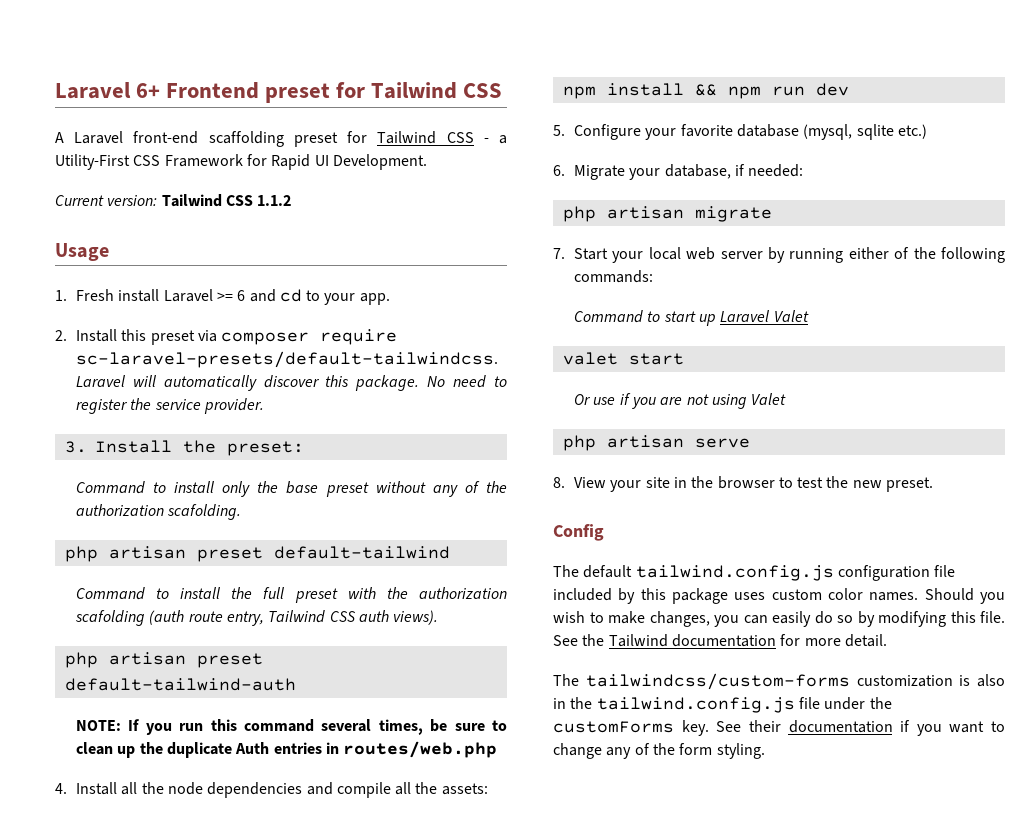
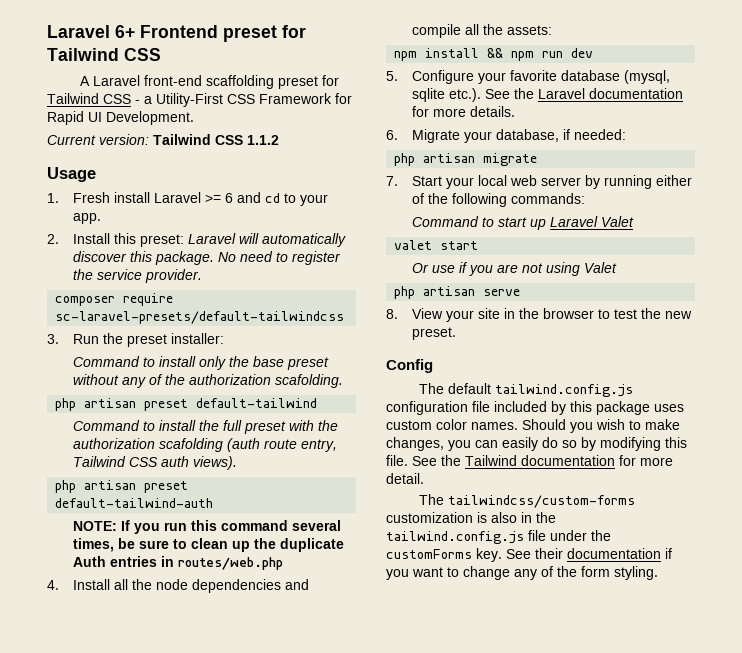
- 2. Install this preset via composer require sc-laravel-presets/default-tailwindcss. Laravel will automatically discover this package.
+ 2. Install this preset: Laravel will automatically discover this package.
- 3. Install the preset:
+ composer require sc-laravel-presets/default-tailwindcss
+ 3. Run the preset installer:
- 5. Configure your favorite database (mysql, sqlite etc.)
+ 5. Configure your favorite database (mysql, sqlite etc.). See the Laravel documentation for more details.

